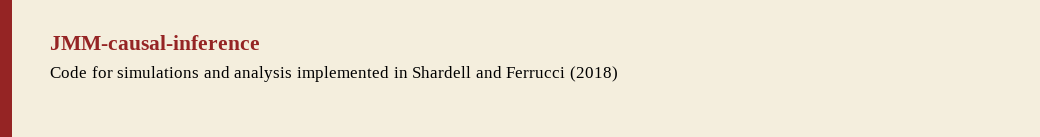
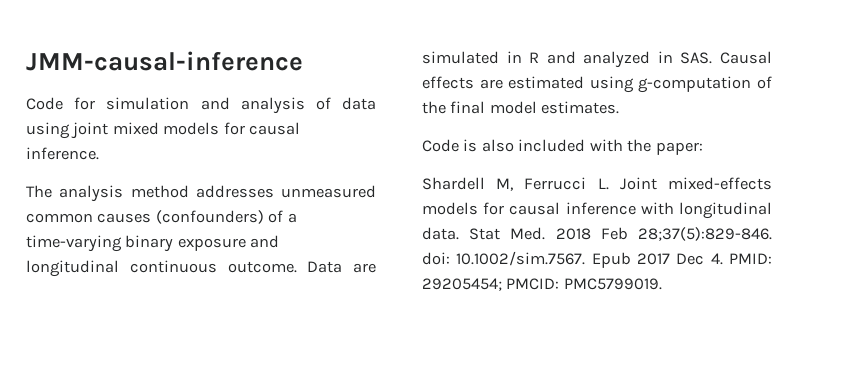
- Code for simulations and analysis implemented in Shardell and Ferrucci (2018)
+ Code for simulation and analysis of data using joint mixed models for causal inference.
+ The analysis method addresses unmeasured common causes (confounders) of a time-varying binary exposure and longitudinal continuous outcome. Data are simulated in R and analyzed in SAS. Causal effects are estimated using g-computation of the final model estimates.
+ Code is also included with the paper:
+ Shardell M, Ferrucci L. Joint mixed-effects models for causal inference with longitudinal data. Stat Med. 2018 Feb 28;37(5):829-846. doi: 10.1002/sim.7567. Epub 2017 Dec 4. PMID: 29205454; PMCID: PMC5799019.

